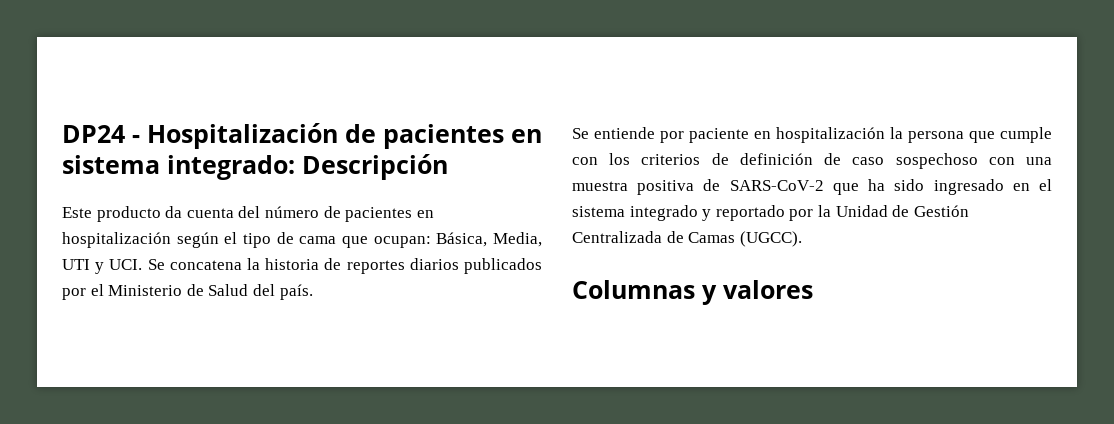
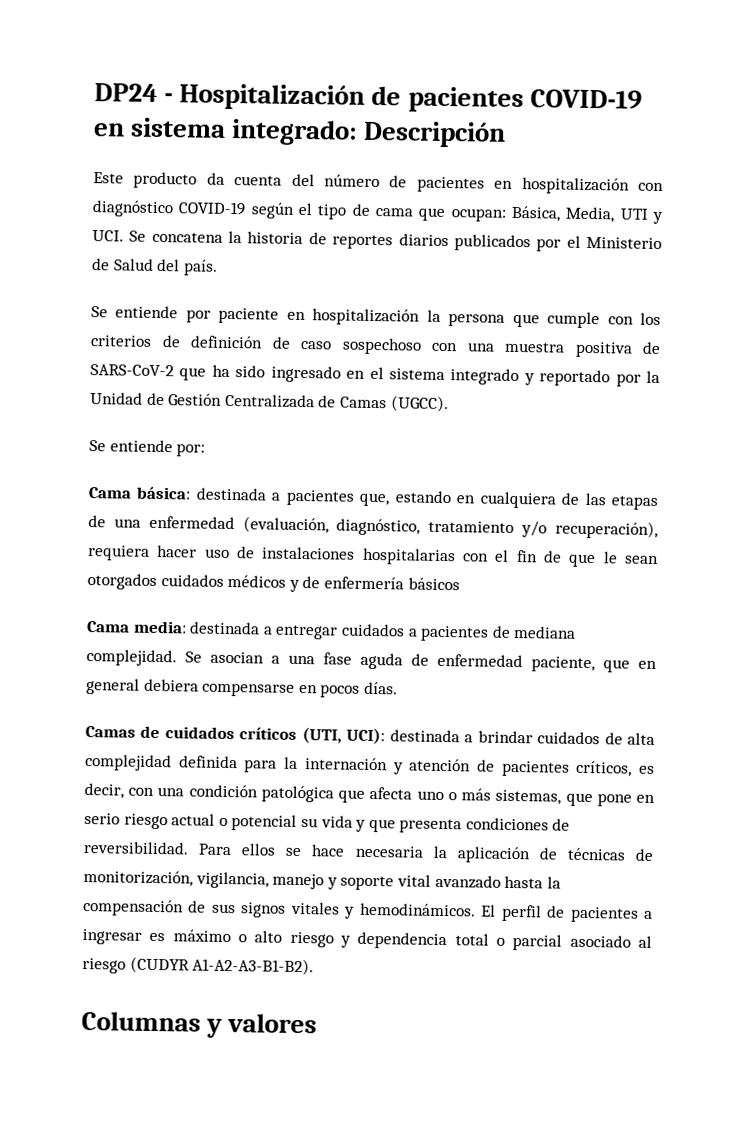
- DP24 - Hospitalización de pacientes en sistema integrado: Descripción
+ DP24 - Hospitalización de pacientes COVID-19 en sistema integrado: Descripción
- Este producto da cuenta del número de pacientes en hospitalización según el tipo de cama que ocupan: Básica, Media, UTI y UCI. Se concatena la historia de reportes diarios publicados por el Ministerio de Salud del país.
+ Este producto da cuenta del número de pacientes en hospitalización con diagnóstico COVID-19 según el tipo de cama que ocupan: Básica, Media, UTI y UCI. Se concatena la historia de reportes diarios publicados por el Ministerio de Salud del país.
+ Se entiende por:
+ Cama básica: destinada a pacientes que, estando en cualquiera de las etapas de una enfermedad (evaluación, diagnóstico, tratamiento y/o recuperación), requiera hacer uso de instalaciones hospitalarias con el fin de que le sean otorgados cuidados médicos y de enfermería básicos
+ Cama media: destinada a entregar cuidados a pacientes de mediana complejidad. Se asocian a una fase aguda de enfermedad paciente, que en general debiera compensarse en pocos días.
+ Camas de cuidados críticos (UTI, UCI): destinada a brindar cuidados de alta complejidad definida para la internación y atención de pacientes críticos, es decir, con una condición patológica que afecta uno o más sistemas, que pone en serio riesgo actual o potencial su vida y que presenta condiciones de reversibilidad. Para ellos se hace necesaria la aplicación de técnicas de monitorización, vigilancia, manejo y soporte vital avanzado hasta la compensación de sus signos vitales y hemodinámicos. El perfil de pacientes a ingresar es máximo o alto riesgo y dependencia total o parcial asociado al riesgo (CUDYR A1-A2-A3-B1-B2).

